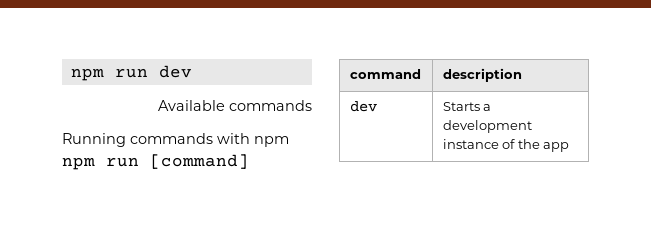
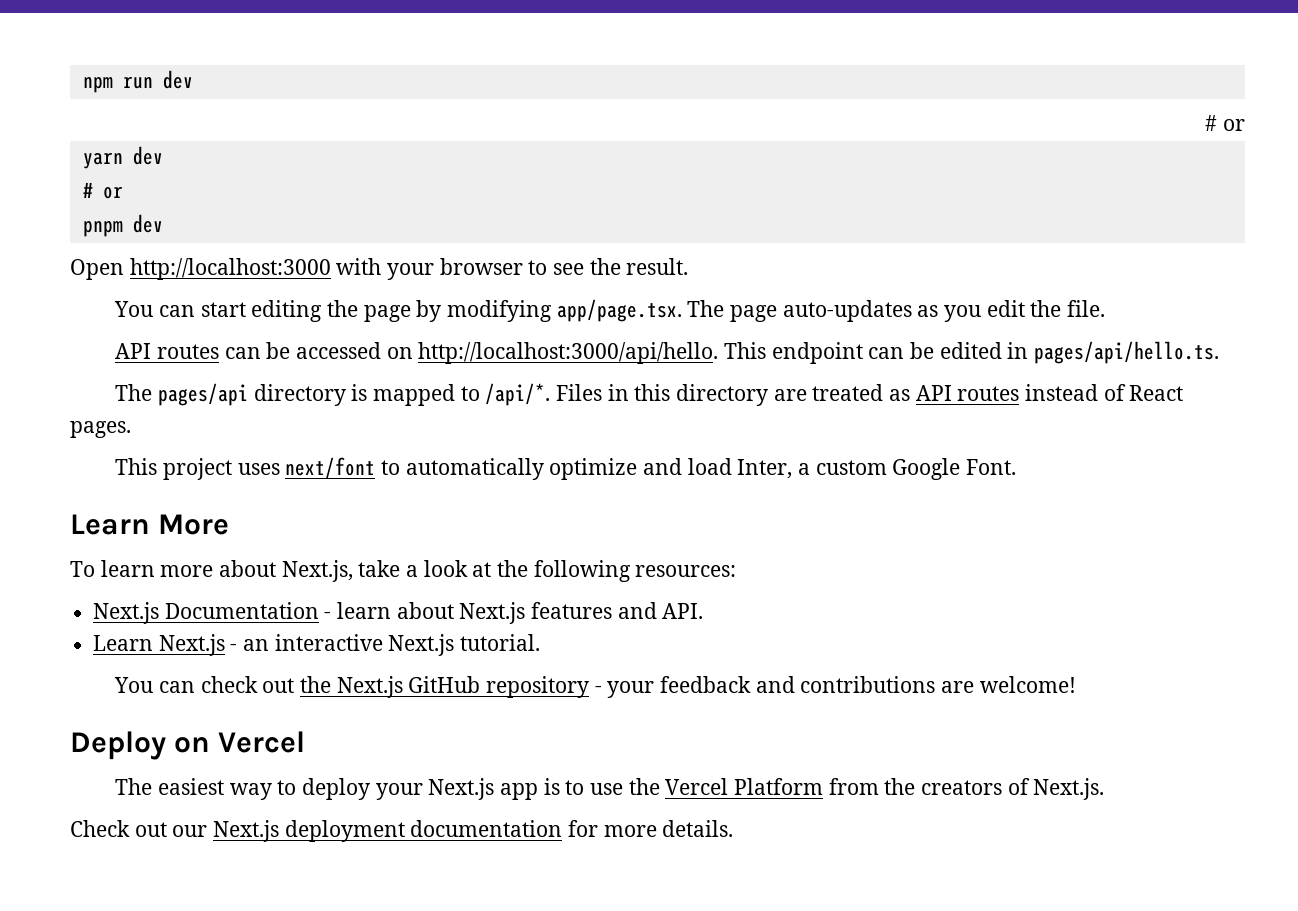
  npm run dev
- Available commands
- Running commands with npm npm run [command]
- command | description
- dev | Starts a development instance of the app
+ # or
+ yarn dev
+ # or
+ pnpm dev
+ Open http://localhost:3000 with your browser to see the result.
+ You can start editing the page by modifying app/page.tsx. The page auto-updates as you edit the file.
+ API routes can be accessed on http://localhost:3000/api/hello. This endpoint can be edited in pages/api/hello.ts.
+ The pages/api directory is mapped to /api/*. Files in this directory are treated as API routes instead of React pages.
+ This project uses next/font to automatically optimize and load Inter, a custom Google Font.
+ Learn More
+ To learn more about Next.js, take a look at the following resources:
+ Next.js Documentation - learn about Next.js features and API.
+ Learn Next.js - an interactive Next.js tutorial.
+ You can check out the Next.js GitHub repository - your feedback and contributions are welcome!
+ Deploy on Vercel
+ The easiest way to deploy your Next.js app is to use the Vercel Platform from the creators of Next.js.
+ Check out our Next.js deployment documentation for more details.

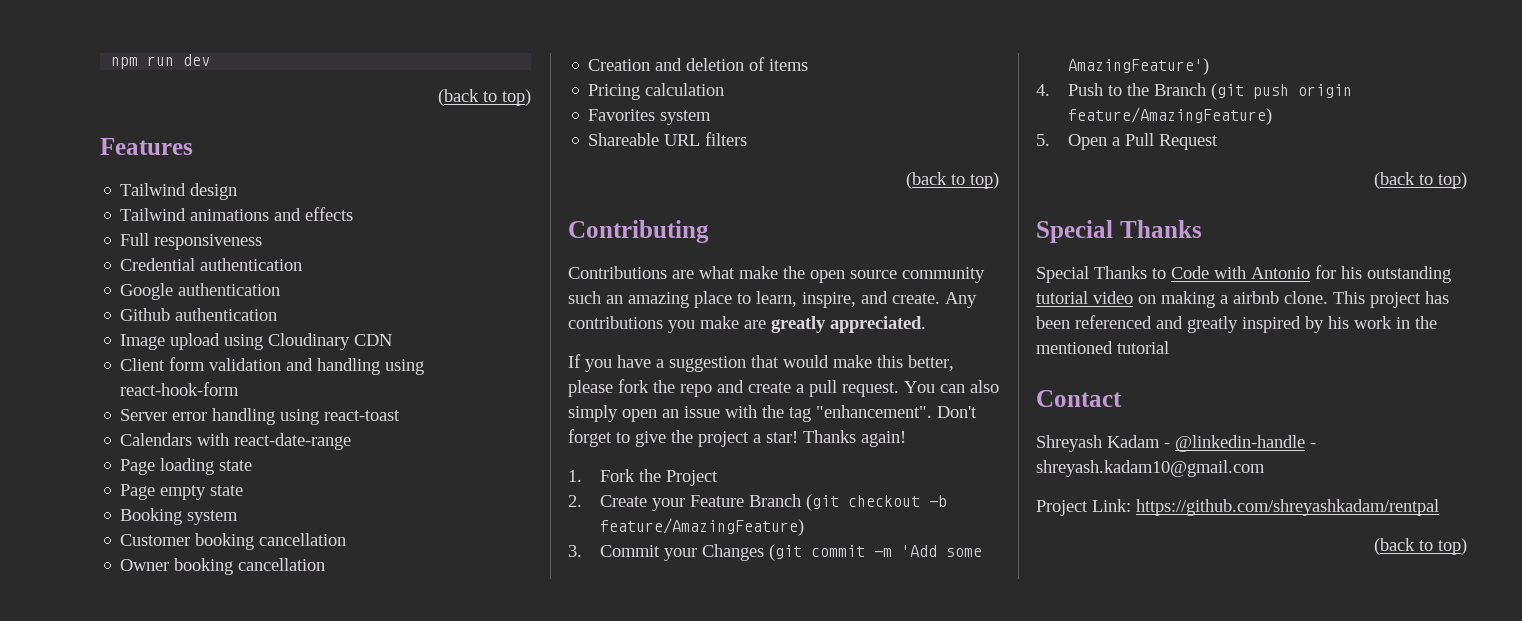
  npm run dev
- # or
- yarn dev
- # or
- pnpm dev
- Open http://localhost:3000 with your browser to see the result.
- You can start editing the page by modifying app/page.tsx. The page auto-updates as you edit the file.
- API routes can be accessed on http://localhost:3000/api/hello. This endpoint can be edited in pages/api/hello.ts.
- The pages/api directory is mapped to /api/*. Files in this directory are treated as API routes instead of React pages.
- This project uses next/font to automatically optimize and load Inter, a custom Google Font.
- Learn More
- To learn more about Next.js, take a look at the following resources:
- Next.js Documentation - learn about Next.js features and API.
- Learn Next.js - an interactive Next.js tutorial.
- You can check out the Next.js GitHub repository - your feedback and contributions are welcome!
- Deploy on Vercel
- The easiest way to deploy your Next.js app is to use the Vercel Platform from the creators of Next.js.
- Check out our Next.js deployment documentation for more details.
+ (back to top)
+ Features
+ Tailwind design
+ Tailwind animations and effects
+ Full responsiveness
+ Credential authentication
+ Google authentication
+ Github authentication
+ Image upload using Cloudinary CDN
+ Client form validation and handling using react-hook-form
+ Server error handling using react-toast
+ Calendars with react-date-range
+ Page loading state
+ Page empty state
+ Booking system
+ Customer booking cancellation
+ Owner booking cancellation
+ Creation and deletion of items
+ Pricing calculation
+ Favorites system
+ Shareable URL filters
+ (back to top)
+ Contributing
+ Contributions are what make the open source community such an amazing place to learn, inspire, and create. Any contributions you make are greatly appreciated.
+ If you have a suggestion that would make this better, please fork the repo and create a pull request. You can also simply open an issue with the tag "enhancement". Don't forget to give the project a star! Thanks again!
+ 1. Fork the Project
+ 2. Create your Feature Branch (git checkout -b feature/AmazingFeature)
+ 3. Commit your Changes (git commit -m 'Add some AmazingFeature')
+ 4. Push to the Branch (git push origin feature/AmazingFeature)
+ 5. Open a Pull Request
+ (back to top)
+ Special Thanks
+ Special Thanks to Code with Antonio for his outstanding tutorial video on making a airbnb clone. This project has been referenced and greatly inspired by his work in the mentioned tutorial
+ Contact
+ Shreyash Kadam - @linkedin-handle - shreyash.kadam10@gmail.com
+ Project Link: https://github.com/shreyashkadam/rentpal
+ (back to top)

